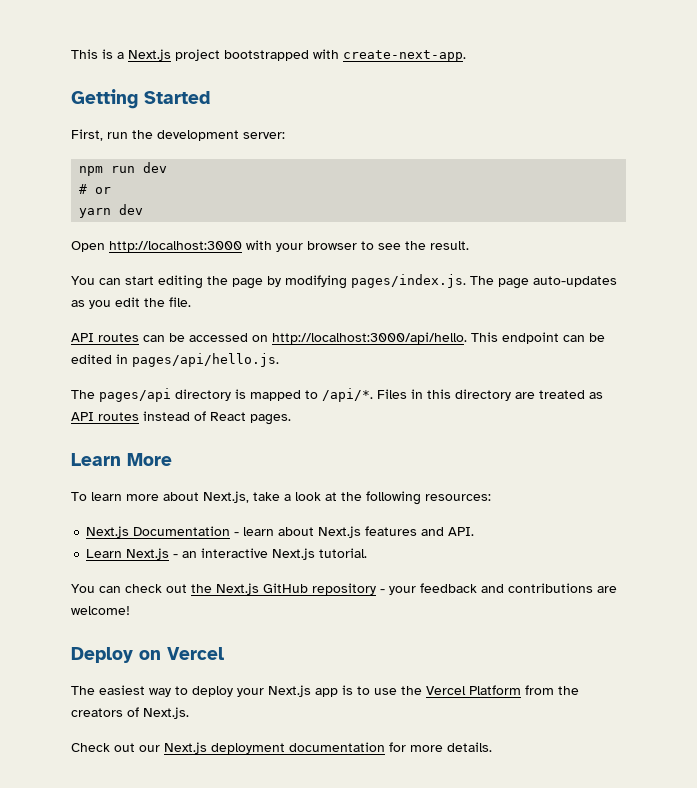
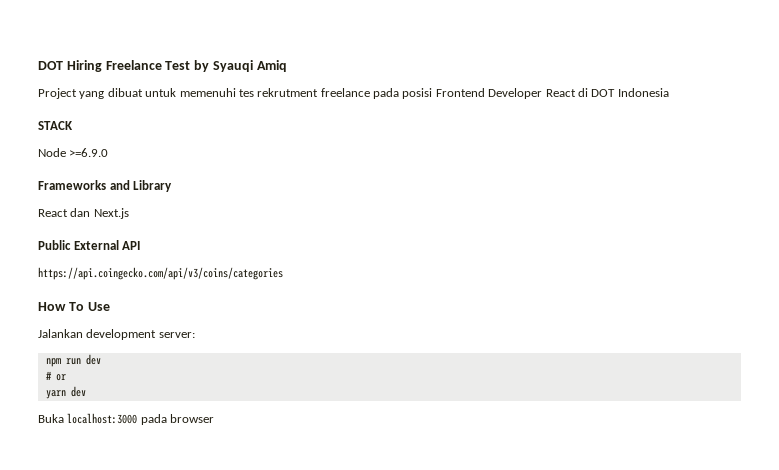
- This is a Next.js project bootstrapped with create-next-app.
- Getting Started
- First, run the development server:
+ DOT Hiring Freelance Test by Syauqi Amiq
+ Project yang dibuat untuk memenuhi tes rekrutment freelance pada posisi Frontend Developer React di DOT Indonesia
+ STACK
+ Node >=6.9.0
+ Frameworks and Library
+ React dan Next.js
+ Public External API
+ https://api.coingecko.com/api/v3/coins/categories
+ How To Use
+ Jalankan development server:
- Open http://localhost:3000 with your browser to see the result.
- You can start editing the page by modifying pages/index.js. The page auto-updates as you edit the file.
- API routes can be accessed on http://localhost:3000/api/hello. This endpoint can be edited in pages/api/hello.js.
- The pages/api directory is mapped to /api/*. Files in this directory are treated as API routes instead of React pages.
- Learn More
- To learn more about Next.js, take a look at the following resources:
- Next.js Documentation - learn about Next.js features and API.
- Learn Next.js - an interactive Next.js tutorial.
- You can check out the Next.js GitHub repository - your feedback and contributions are welcome!
- Deploy on Vercel
- The easiest way to deploy your Next.js app is to use the Vercel Platform from the creators of Next.js.
- Check out our Next.js deployment documentation for more details.
+ Buka localhost:3000 pada browser

